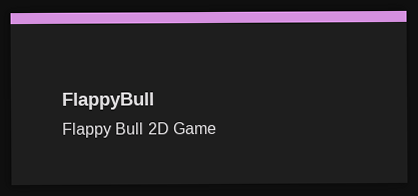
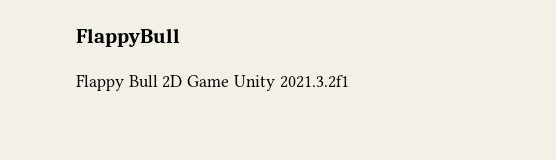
- Flappy Bull 2D Game
+ Flappy Bull 2D Game Unity 2021.3.2f1

